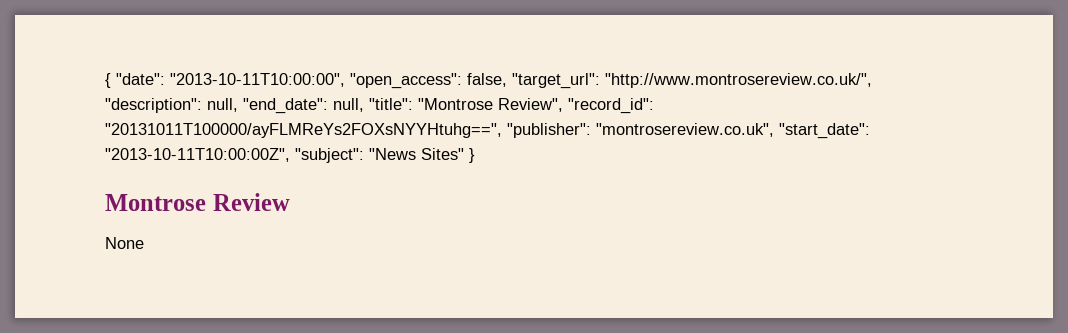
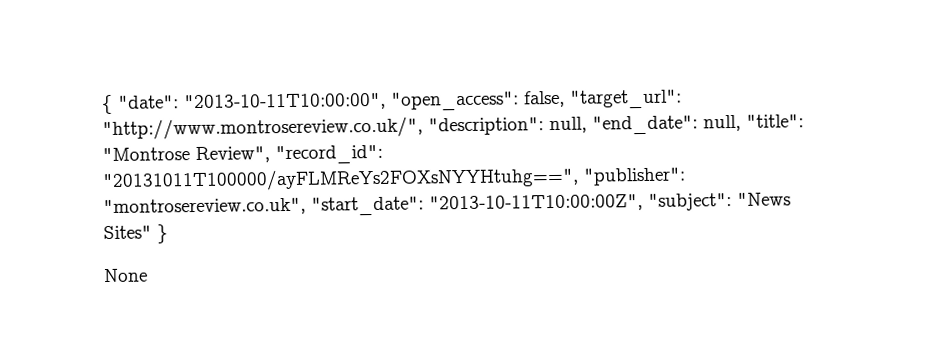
- Montrose Review

